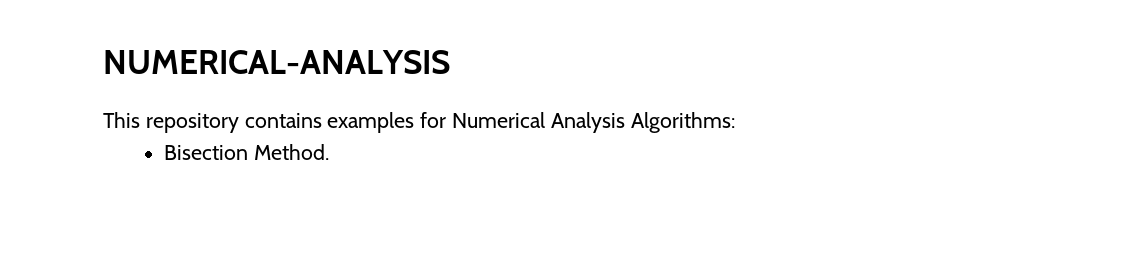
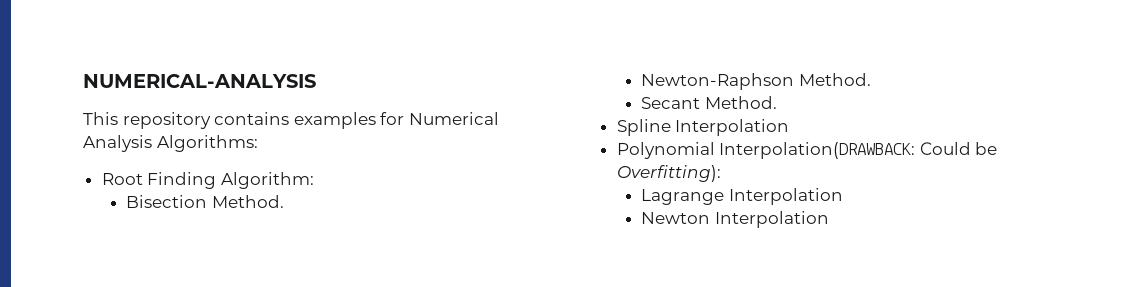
+ Root Finding Algorithm:
+ Newton-Raphson Method.
+ Secant Method.
+ Spline Interpolation
+ Polynomial Interpolation(DRAWBACK: Could be Overfitting):
+ Lagrange Interpolation
+ Newton Interpolation

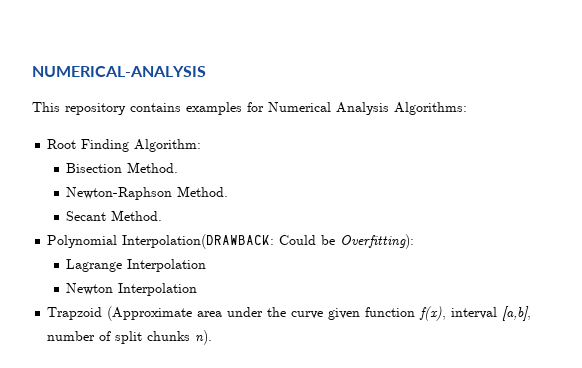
- Spline Interpolation
+ Trapzoid (Approximate area under the curve given function f(x), interval [a,b], number of split chunks n).

